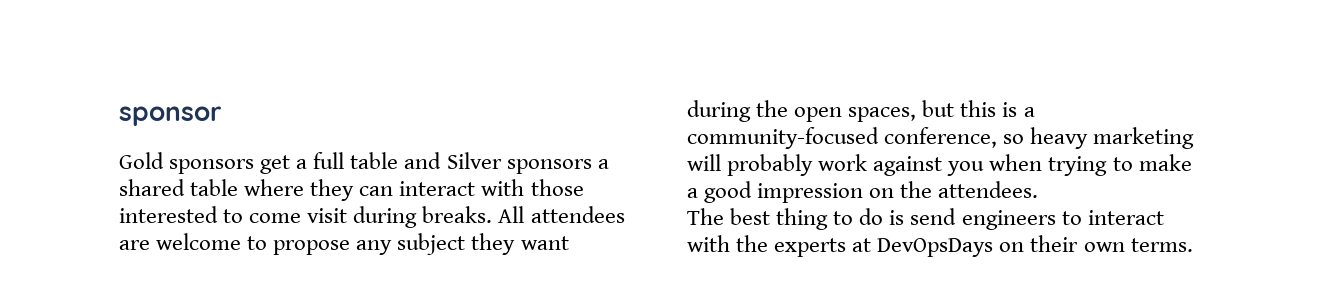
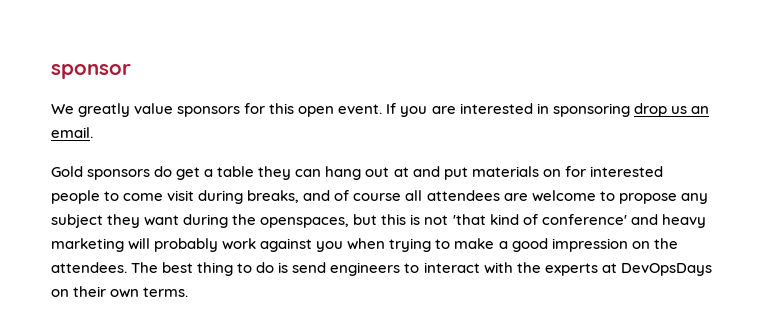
+ We greatly value sponsors for this open event. If you are interested in sponsoring drop us an email.
- Gold sponsors get a full table and Silver sponsors a shared table where they can interact with those interested to come visit during breaks. All attendees are welcome to propose any subject they want during the open spaces, but this is a community-focused conference, so heavy marketing will probably work against you when trying to make a good impression on the attendees.
- The best thing to do is send engineers to interact with the experts at DevOpsDays on their own terms.
+ Gold sponsors do get a table they can hang out at and put materials on for interested people to come visit during breaks, and of course all attendees are welcome to propose any subject they want during the openspaces, but this is not 'that kind of conference' and heavy marketing will probably work against you when trying to make a good impression on the attendees. The best thing to do is send engineers to interact with the experts at DevOpsDays on their own terms.

